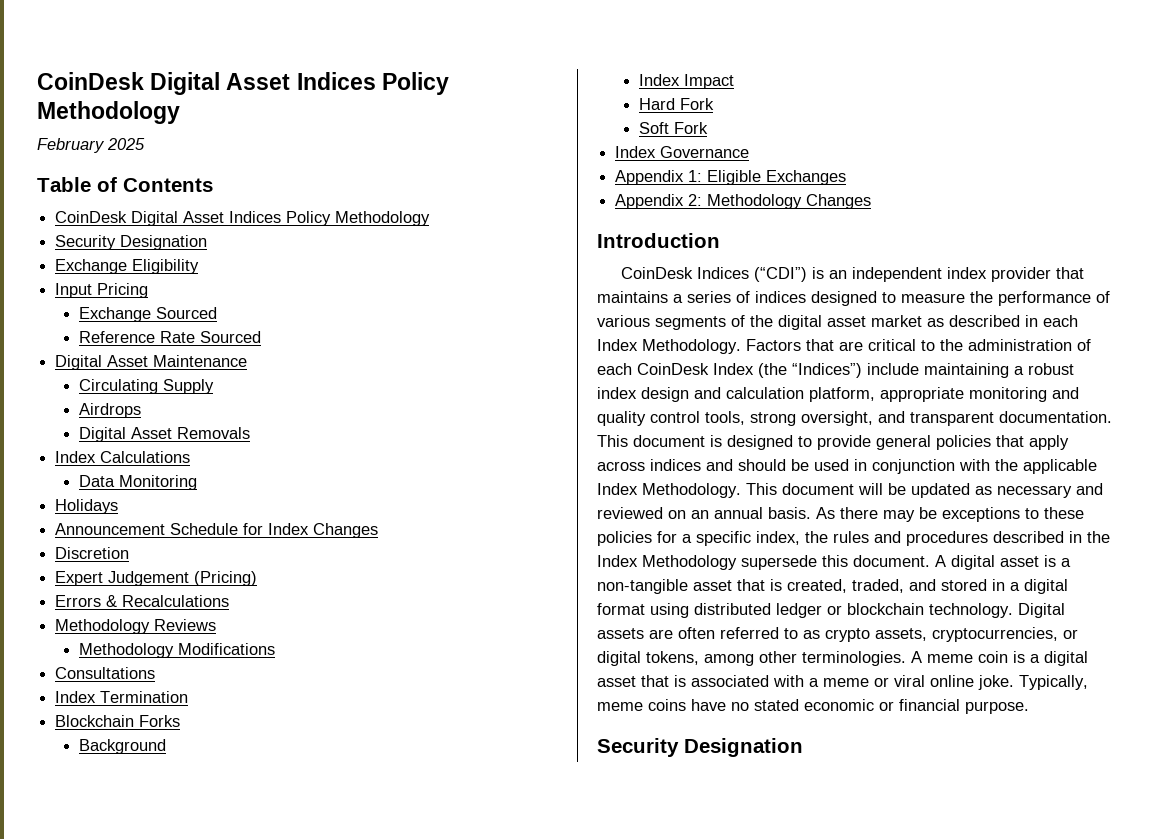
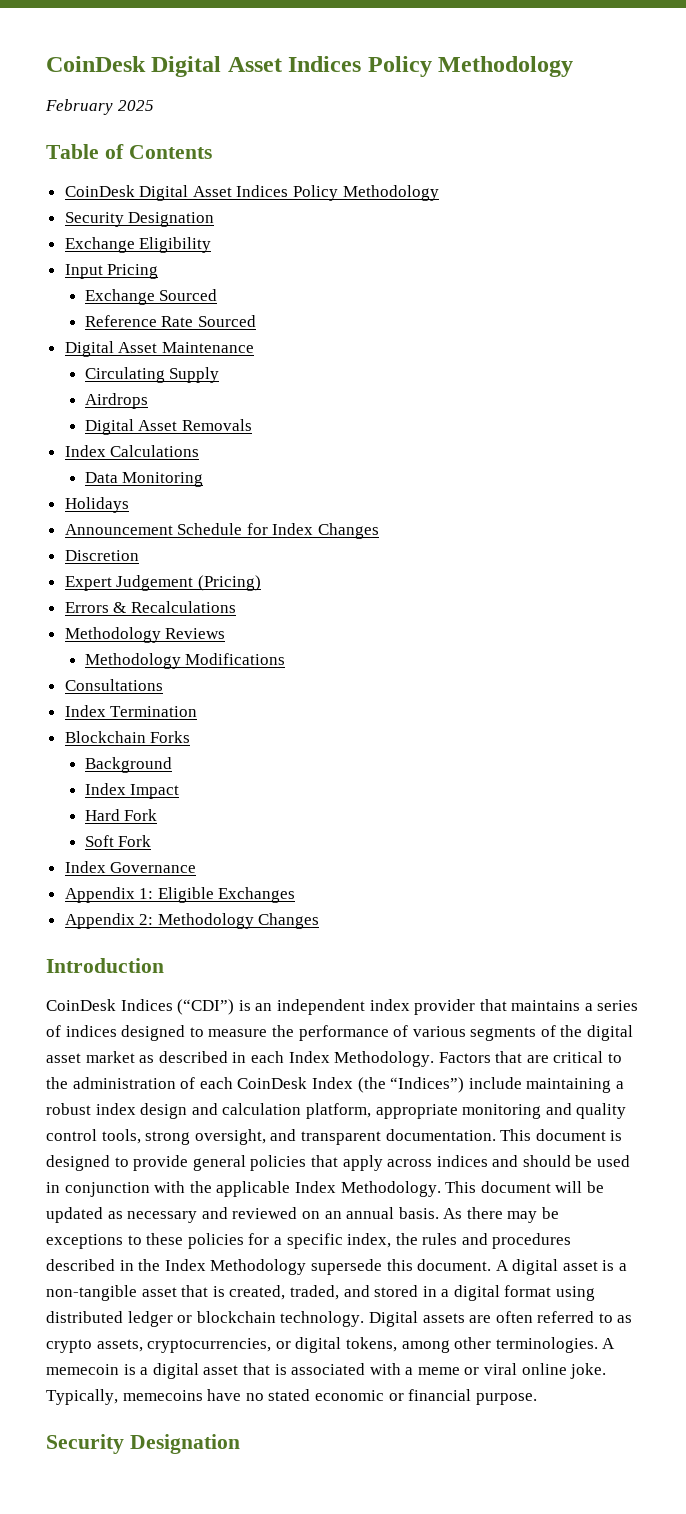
- A meme coin is a digital asset that is associated with a meme or viral online joke.
+ A memecoin is a digital asset that is associated with a meme or viral online joke.
- Typically, meme coins have no stated economic or financial purpose.
+ Typically, memecoins have no stated economic or financial purpose.

